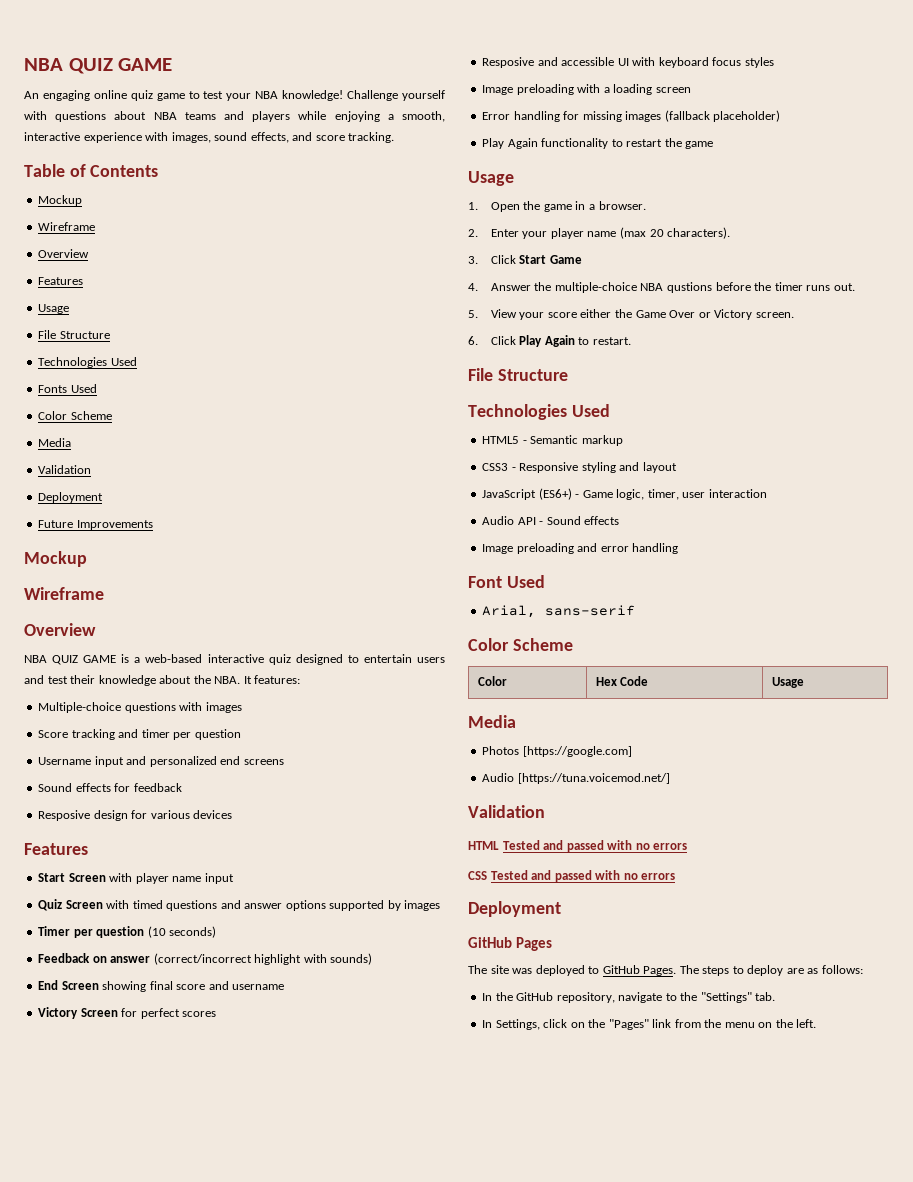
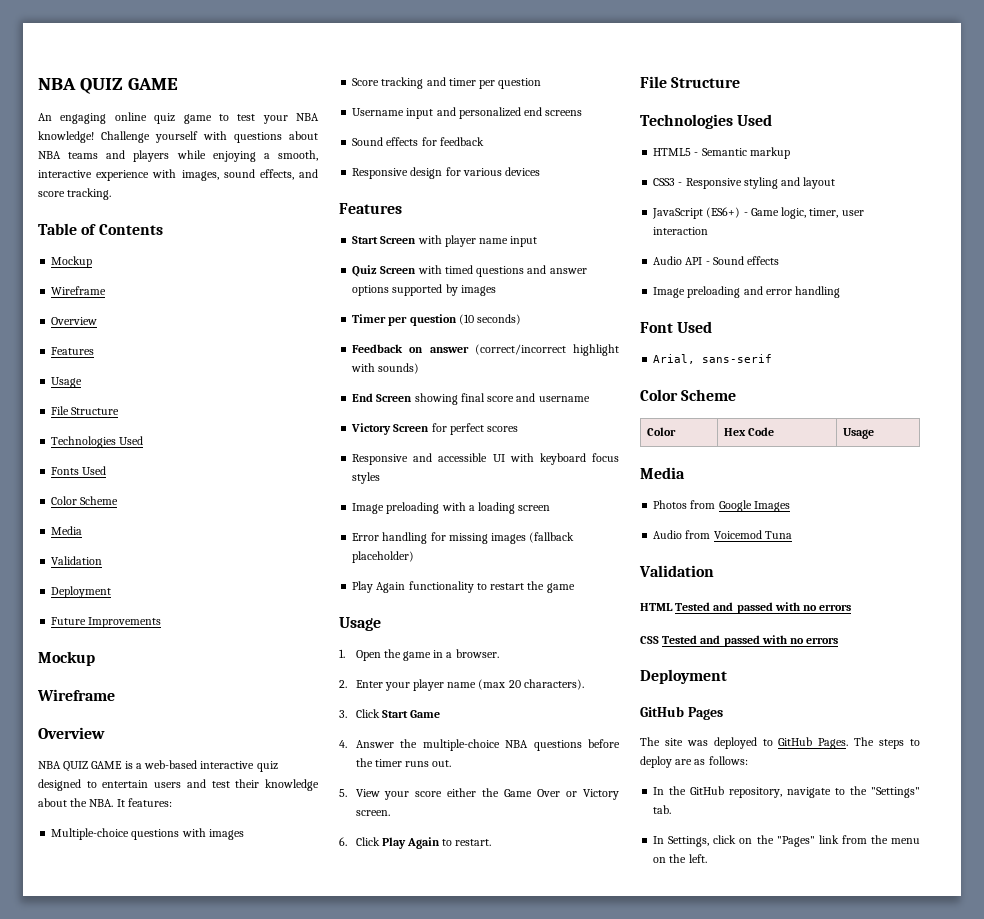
- Resposive design for various devices
+ Responsive design for various devices
- Resposive and accessible UI with keyboard focus styles
+ Responsive and accessible UI with keyboard focus styles
- 4. Answer the multiple-choice NBA qustions before the timer runs out.
+ 4. Answer the multiple-choice NBA questions before the timer runs out.
- Photos [https://google.com]
- Audio [https://tuna.voicemod.net/]
+ Photos from Google Images
+ Audio from Voicemod Tuna

